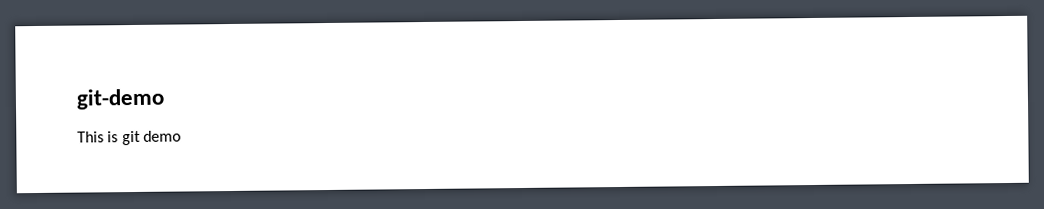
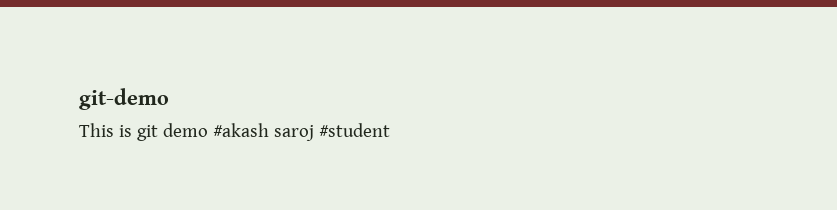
- This is git demo
+ This is git demo #akash saroj #student

